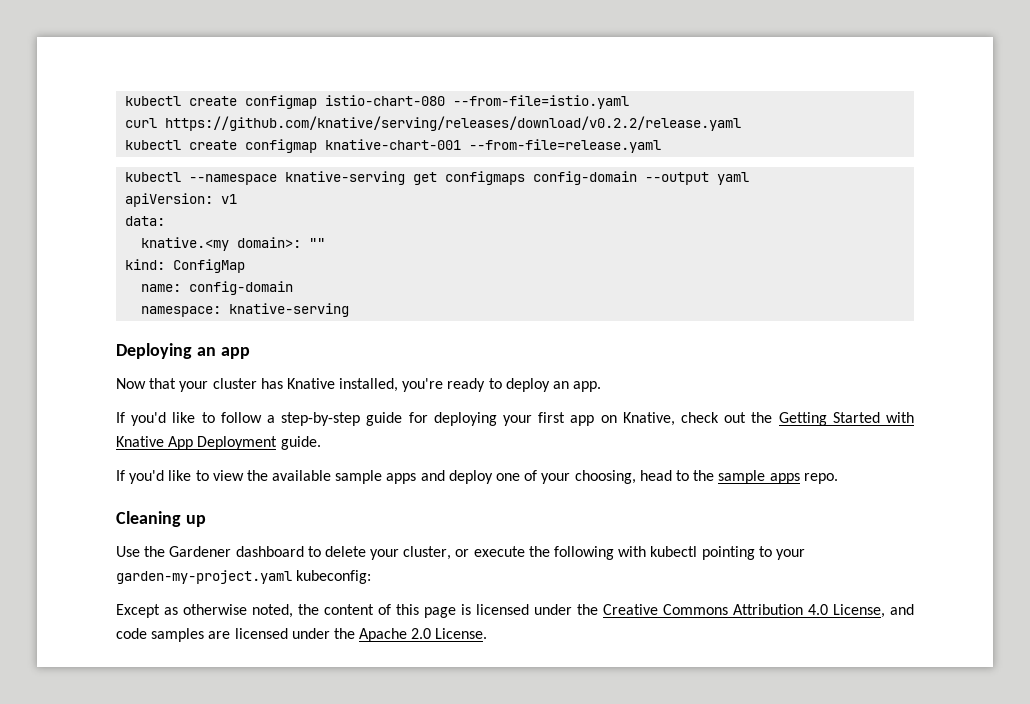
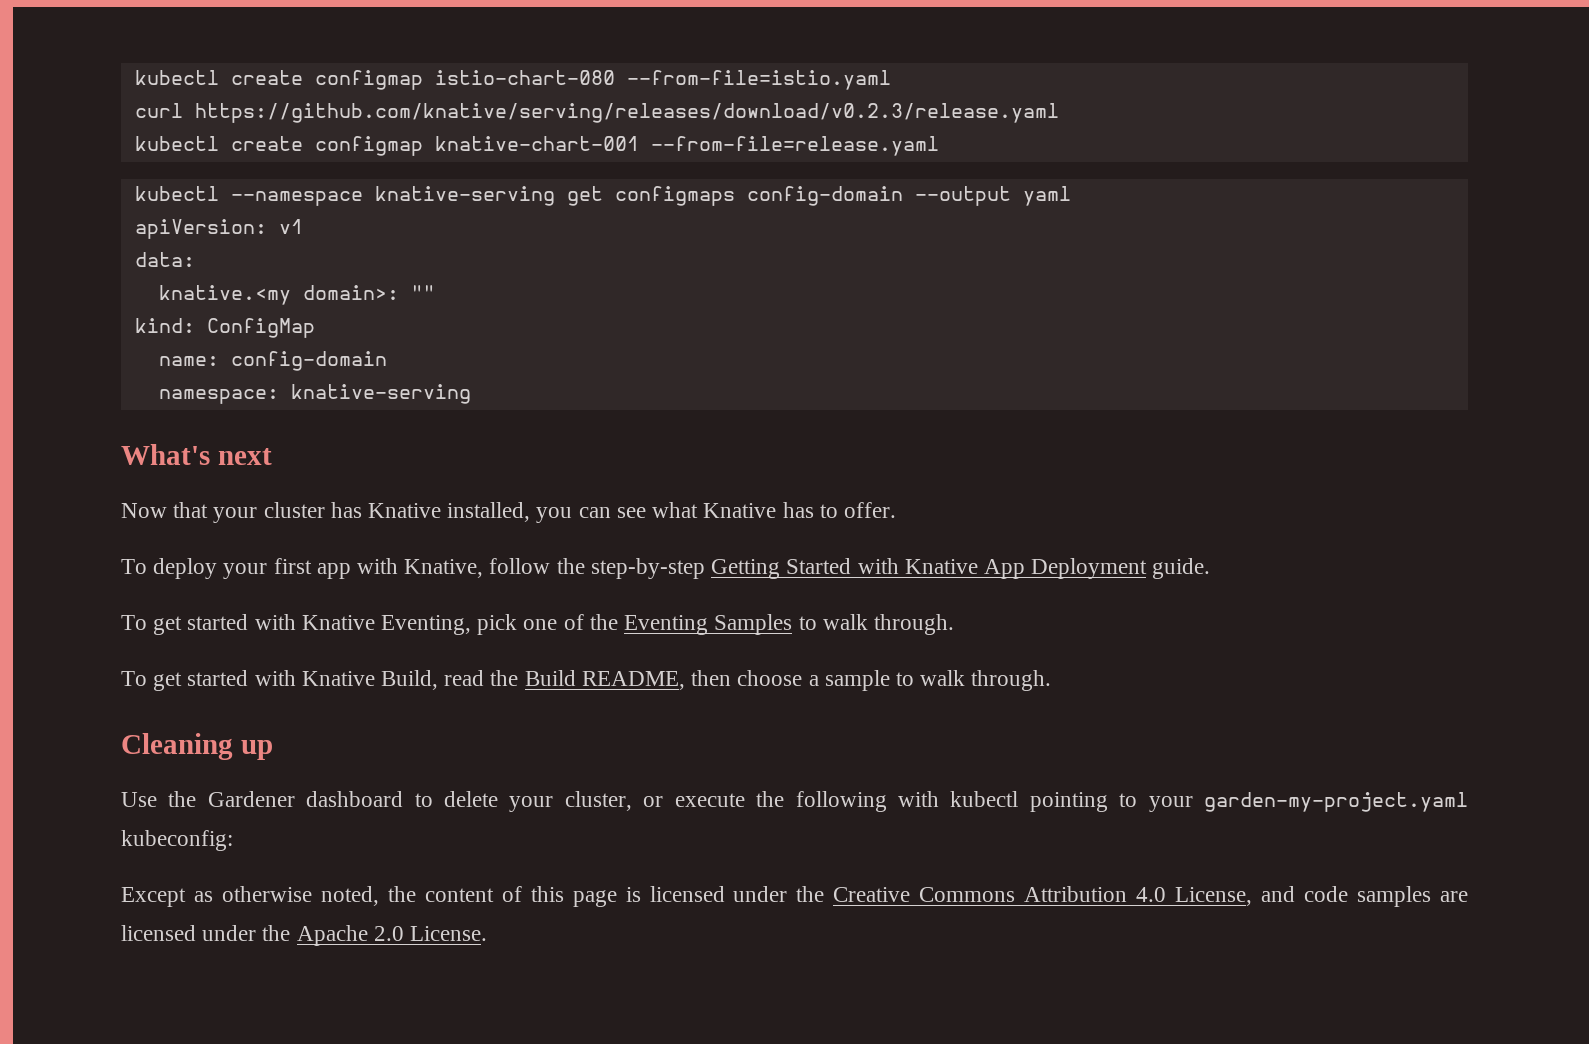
- curl https://github.com/knative/serving/releases/download/v0.2.2/release.yaml
+ curl https://github.com/knative/serving/releases/download/v0.2.3/release.yaml
- Deploying an app
+ What's next
- Now that your cluster has Knative installed, you're ready to deploy an app.
- If you'd like to follow a step-by-step guide for deploying your first app on Knative, check out the Getting Started with Knative App Deployment guide.
+ Now that your cluster has Knative installed, you can see what Knative has to offer.
+ To deploy your first app with Knative, follow the step-by-step Getting Started with Knative App Deployment guide.
- If you'd like to view the available sample apps and deploy one of your choosing, head to the sample apps repo.
+ To get started with Knative Eventing, pick one of the Eventing Samples to walk through.
+ To get started with Knative Build, read the Build README, then choose a sample to walk through.

